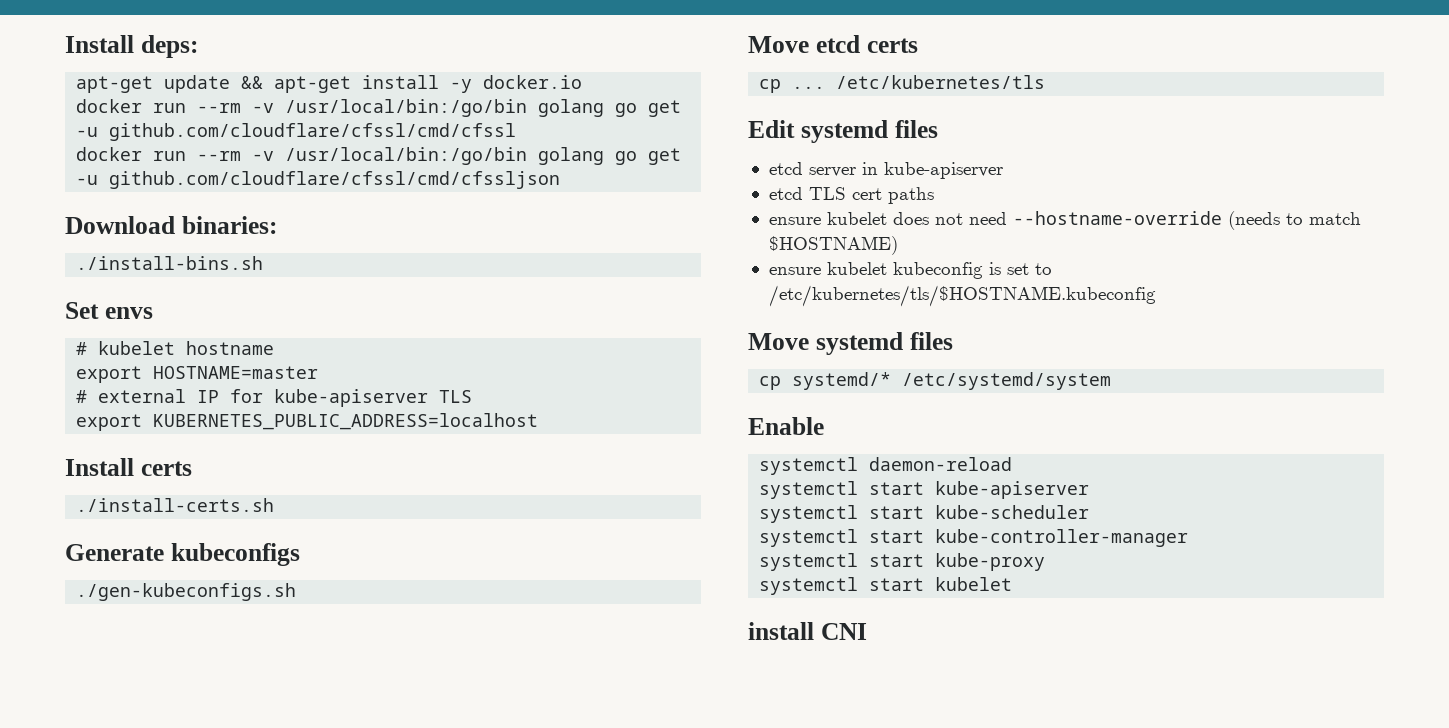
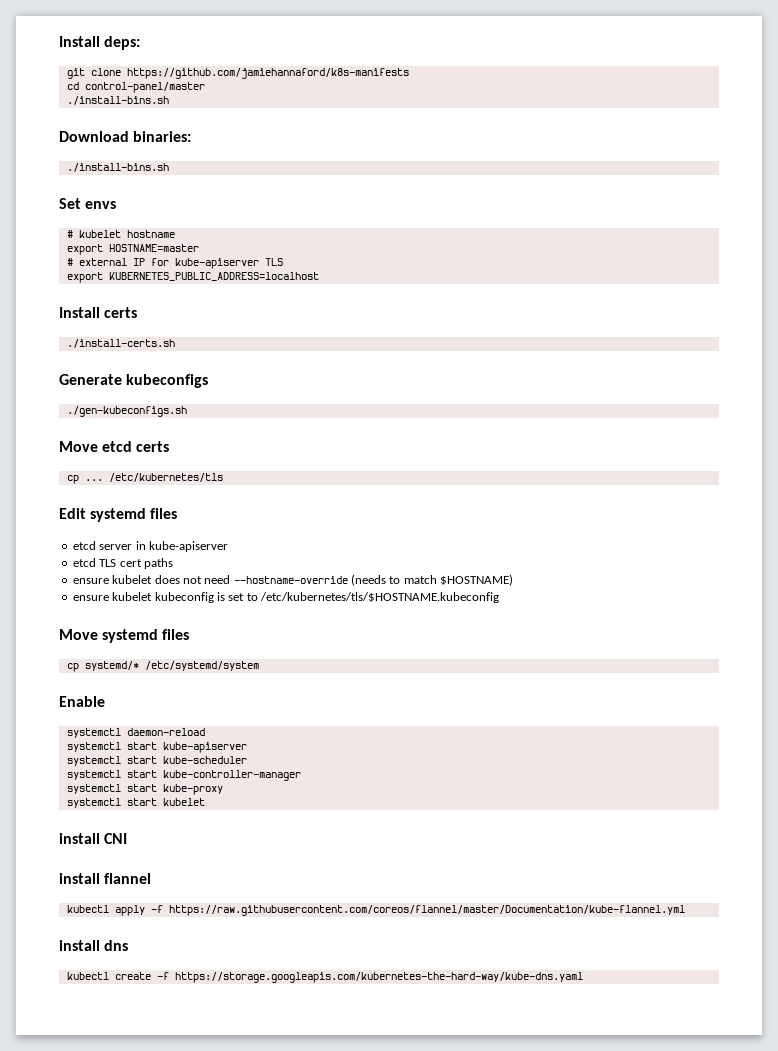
- apt-get update && apt-get install -y docker.io
- docker run --rm -v /usr/local/bin:/go/bin golang go get -u github.com/cloudflare/cfssl/cmd/cfssl
- docker run --rm -v /usr/local/bin:/go/bin golang go get -u github.com/cloudflare/cfssl/cmd/cfssljson
+ git clone https://github.com/jamiehannaford/k8s-manifests
+ cd control-panel/master
+ ./install-bins.sh
+ install flannel
+ kubectl apply -f https://raw.githubusercontent.com/coreos/flannel/master/Documentation/kube-flannel.yml
+ install dns
+ kubectl create -f https://storage.googleapis.com/kubernetes-the-hard-way/kube-dns.yaml

